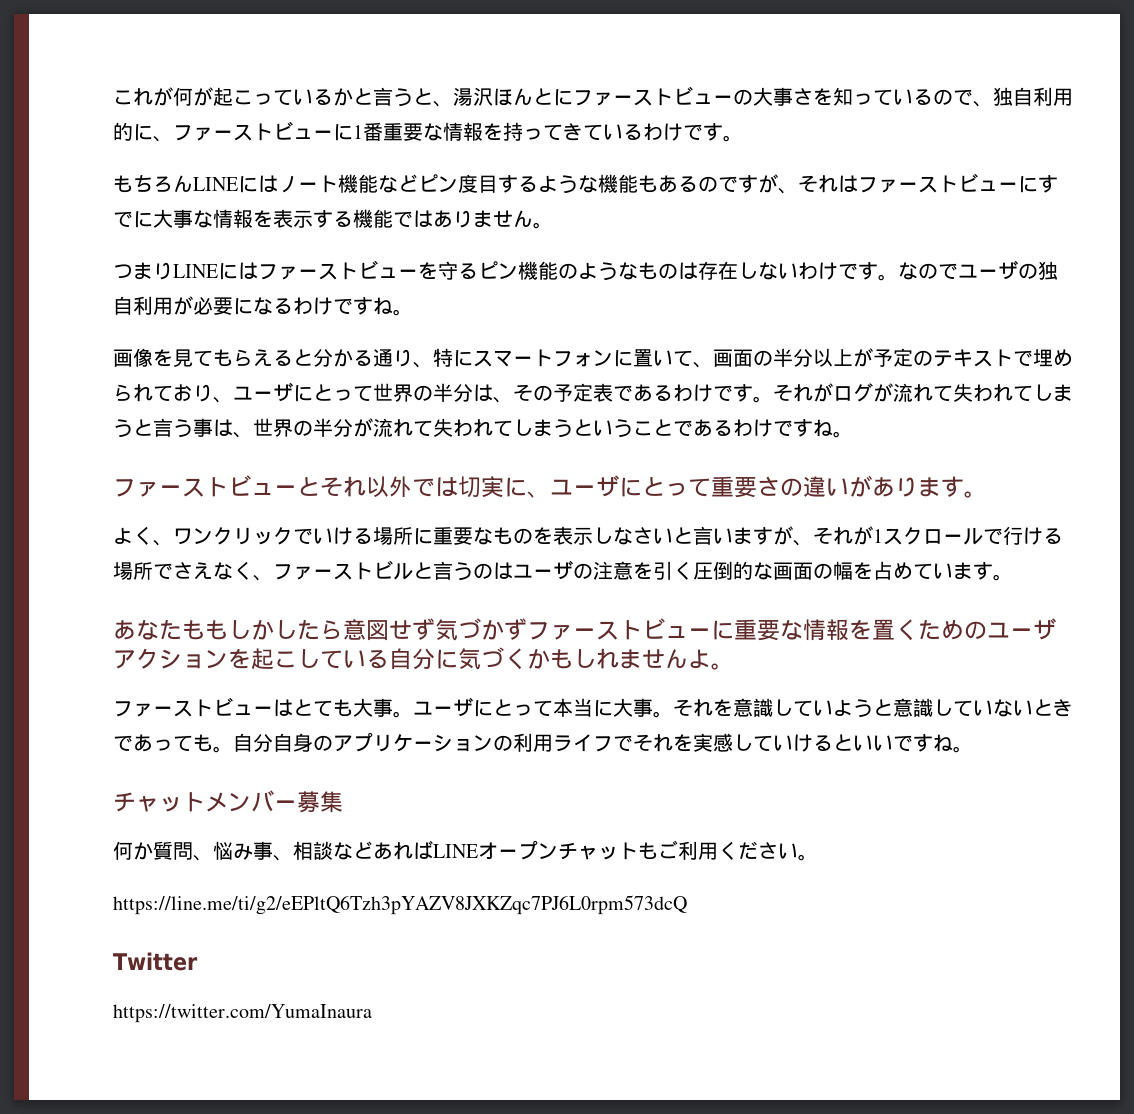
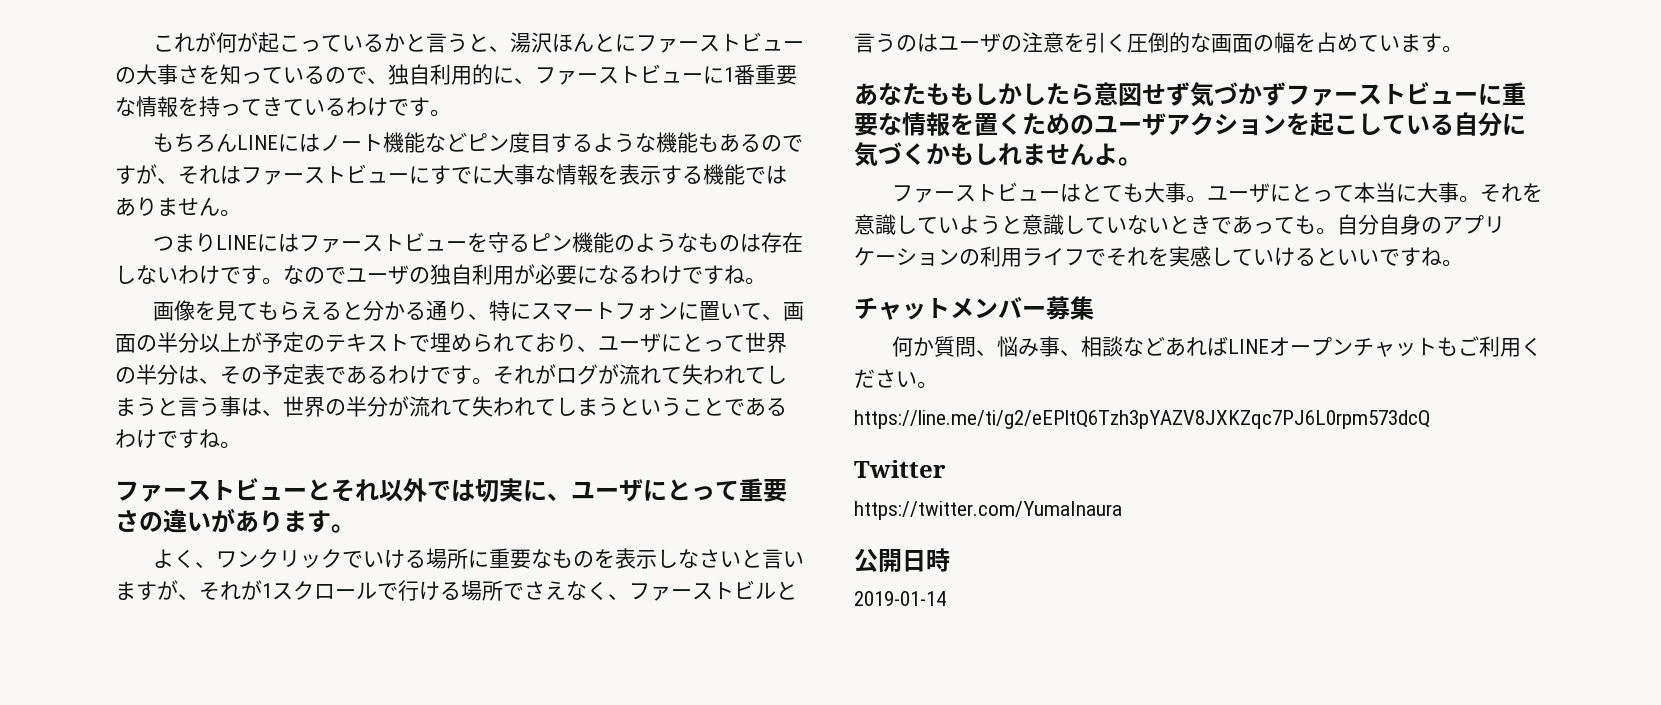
+ 公開日時
+ 2019-01-14

